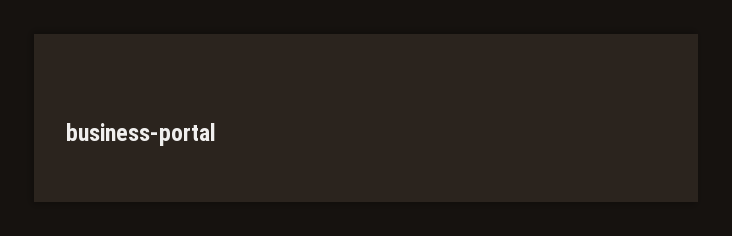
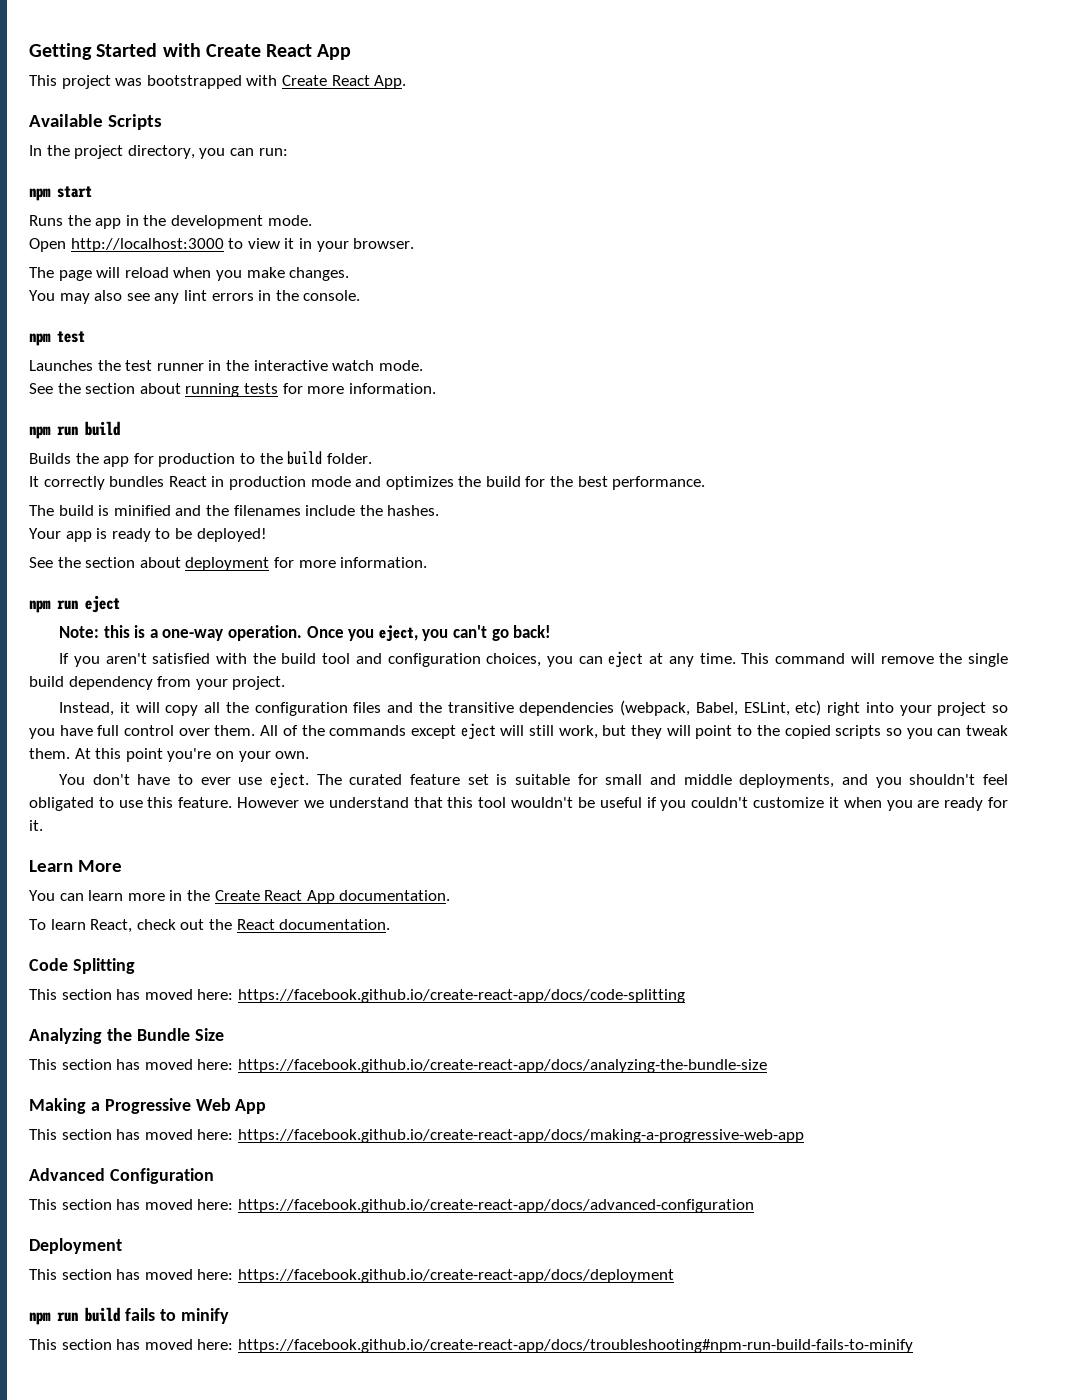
- business-portal
+ Getting Started with Create React App
+ This project was bootstrapped with Create React App.
+ Available Scripts
+ In the project directory, you can run:
+ npm start
+ Runs the app in the development mode.
+ Open http://localhost:3000 to view it in your browser.
+ The page will reload when you make changes.
+ You may also see any lint errors in the console.
+ npm test
+ Launches the test runner in the interactive watch mode.
+ See the section about running tests for more information.
+ npm run build
+ Builds the app for production to the build folder.
+ It correctly bundles React in production mode and optimizes the build for the best performance.
+ The build is minified and the filenames include the hashes.
+ Your app is ready to be deployed!
+ See the section about deployment for more information.
+ npm run eject
+ Note: this is a one-way operation. Once you eject, you can't go back!
+ If you aren't satisfied with the build tool and configuration choices, you can eject at any time. This command will remove the single build dependency from your project.
+ Instead, it will copy all the configuration files and the transitive dependencies (webpack, Babel, ESLint, etc) right into your project so you have full control over them. All of the commands except eject will still work, but they will point to the copied scripts so you can tweak them. At this point you're on your own.
+ You don't have to ever use eject. The curated feature set is suitable for small and middle deployments, and you shouldn't feel obligated to use this feature. However we understand that this tool wouldn't be useful if you couldn't customize it when you are ready for it.
+ Learn More
+ You can learn more in the Create React App documentation.
+ To learn React, check out the React documentation.
+ Code Splitting
+ This section has moved here: https://facebook.github.io/create-react-app/docs/code-splitting
+ Analyzing the Bundle Size
+ This section has moved here: https://facebook.github.io/create-react-app/docs/analyzing-the-bundle-size
+ Making a Progressive Web App
+ This section has moved here: https://facebook.github.io/create-react-app/docs/making-a-progressive-web-app
+ Advanced Configuration
+ This section has moved here: https://facebook.github.io/create-react-app/docs/advanced-configuration
+ Deployment
+ This section has moved here: https://facebook.github.io/create-react-app/docs/deployment
+ npm run build fails to minify
+ This section has moved here: https://facebook.github.io/create-react-app/docs/troubleshooting#npm-run-build-fails-to-minify

